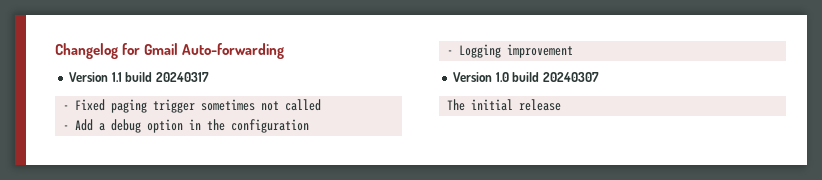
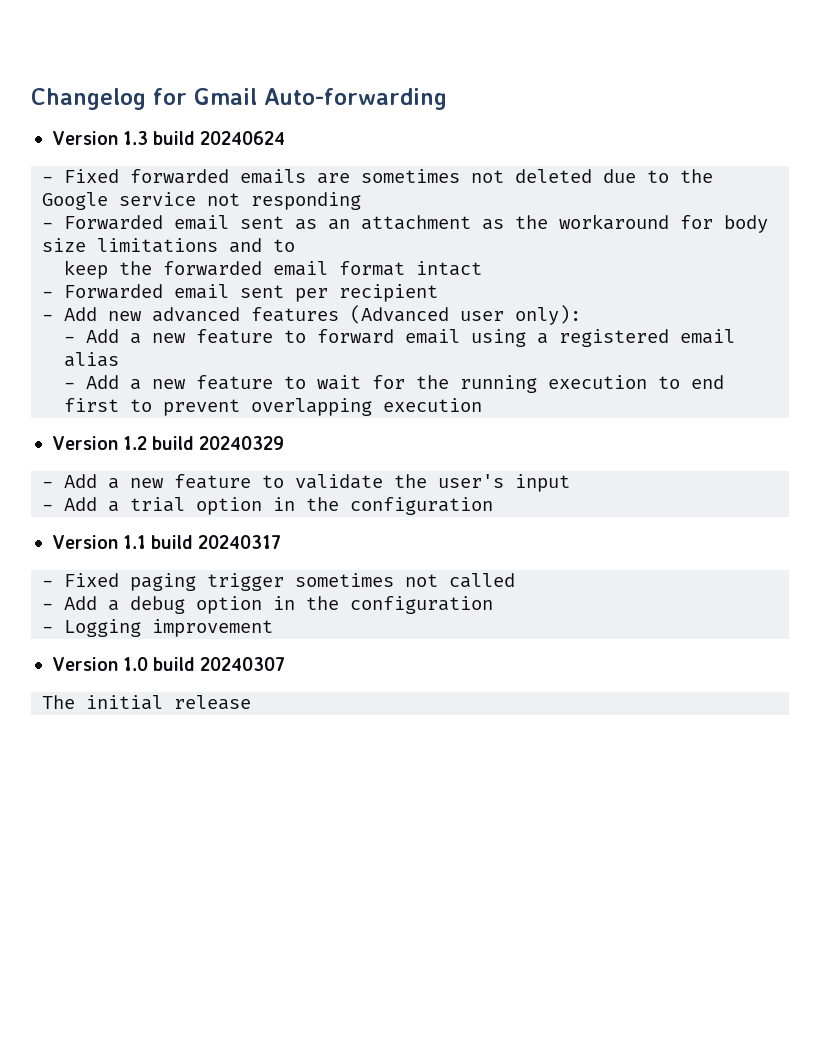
+ Version 1.3 build 20240624
+ - Fixed forwarded emails are sometimes not deleted due to the Google service not responding
+ - Forwarded email sent as an attachment as the workaround for body size limitations and to
+ keep the forwarded email format intact
+ - Forwarded email sent per recipient
+ - Add new advanced features (Advanced user only):
+ - Add a new feature to forward email using a registered email alias
+ - Add a new feature to wait for the running execution to end first to prevent overlapping execution
+ Version 1.2 build 20240329
+ - Add a new feature to validate the user's input
+ - Add a trial option in the configuration

